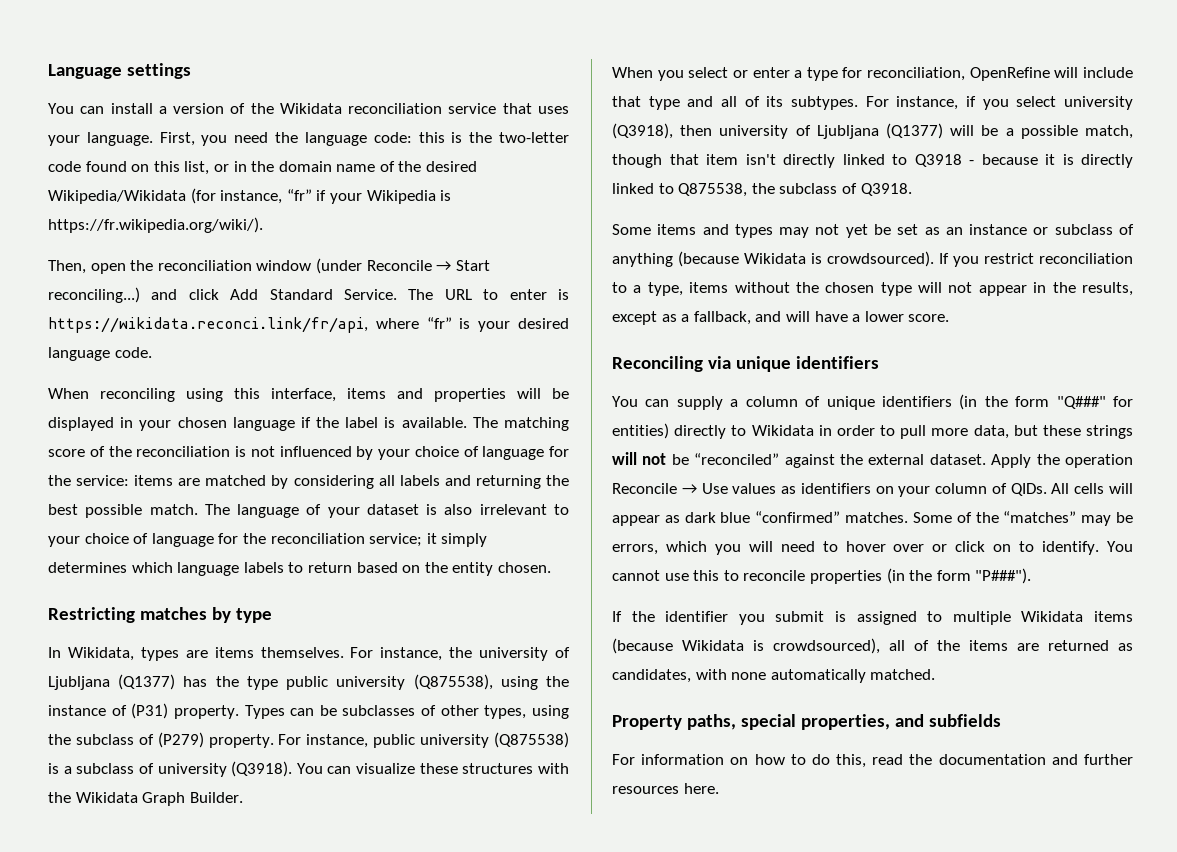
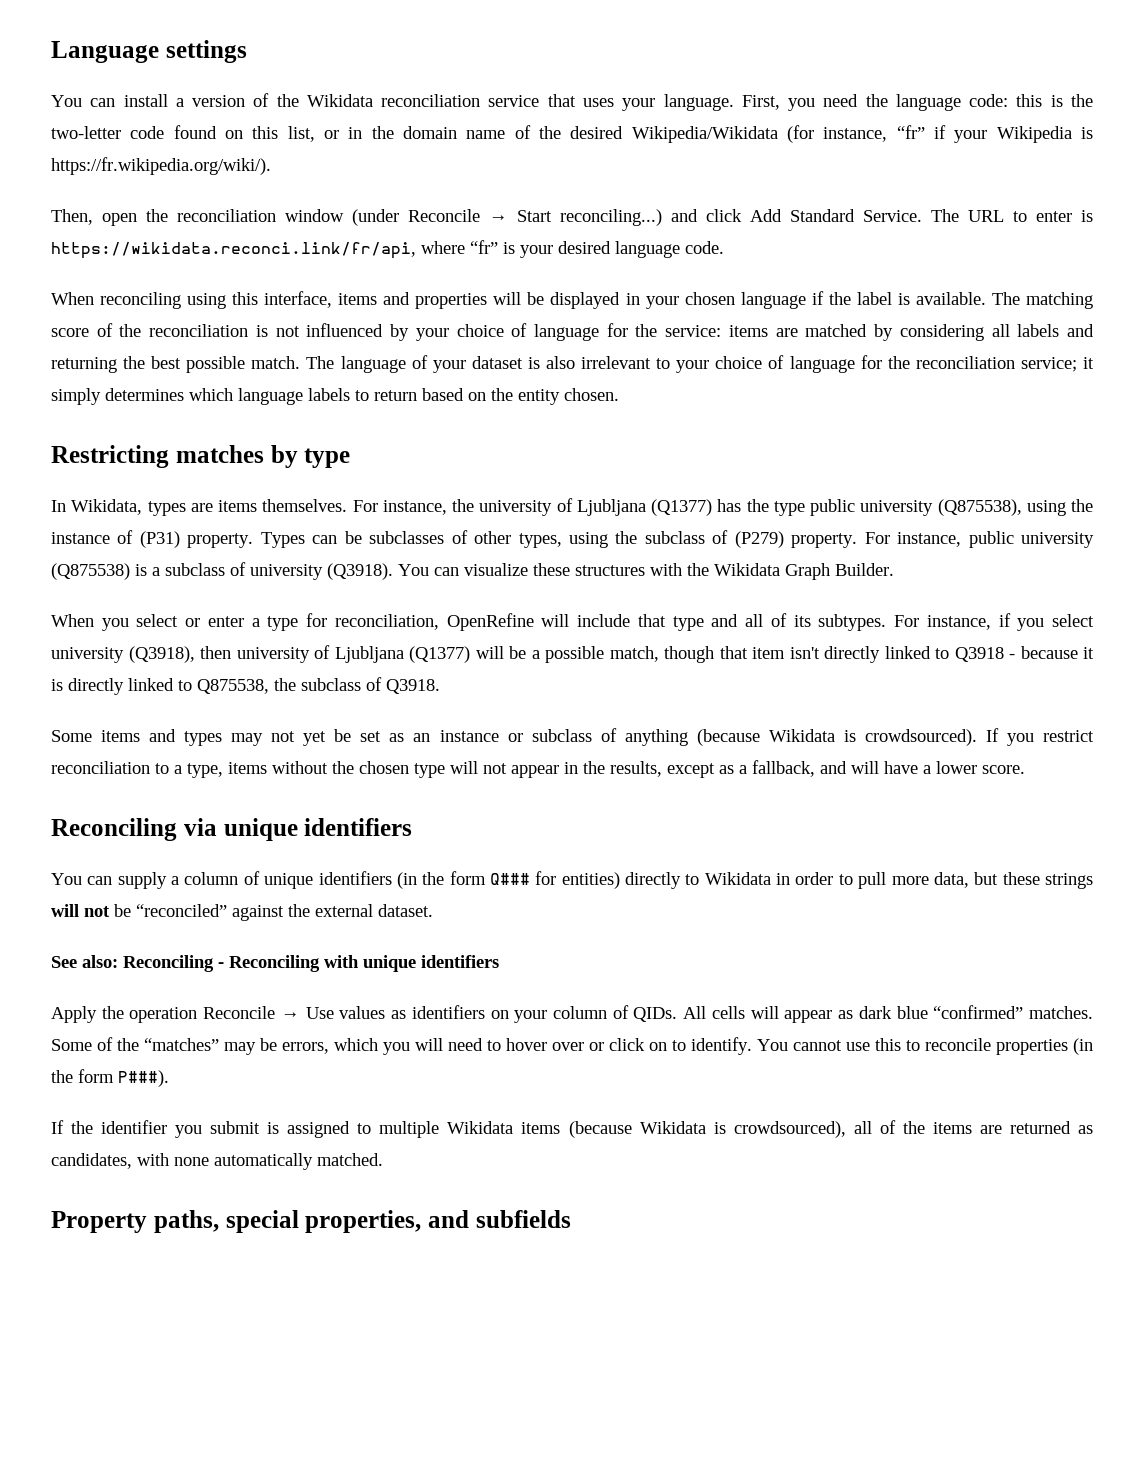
- You can supply a column of unique identifiers (in the form "Q###" for entities) directly to Wikidata in order to pull more data, but these strings will not be “reconciled” against the external dataset. Apply the operation Reconcile → Use values as identifiers on your column of QIDs.
+ You can supply a column of unique identifiers (in the form Q### for entities) directly to Wikidata in order to pull more data, but these strings will not be “reconciled” against the external dataset.
+ See also: Reconciling - Reconciling with unique identifiers
+ Apply the operation Reconcile → Use values as identifiers on your column of QIDs.
- You cannot use this to reconcile properties (in the form "P###").
+ You cannot use this to reconcile properties (in the form P###).
- For information on how to do this, read the documentation and further resources here.

